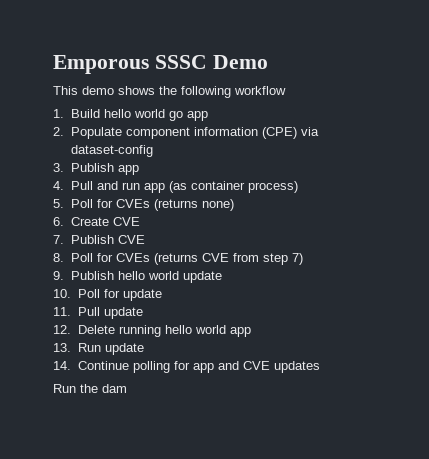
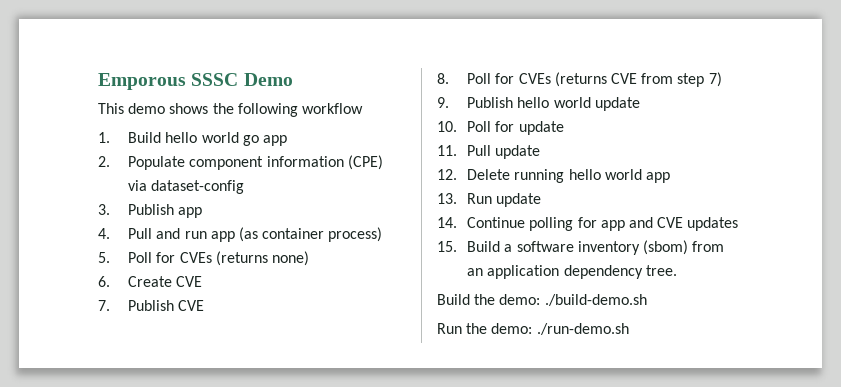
+ 15. Build a software inventory (sbom) from an application dependency tree.
+ Build the demo: ./build-demo.sh
- Run the dam
+ Run the demo: ./run-demo.sh

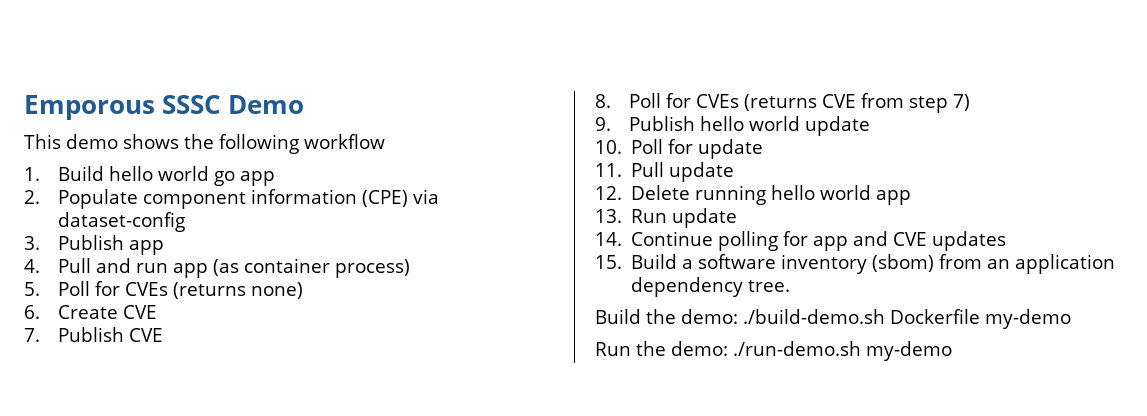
- Build the demo: ./build-demo.sh
+ Build the demo: ./build-demo.sh Dockerfile my-demo
- Run the demo: ./run-demo.sh
+ Run the demo: ./run-demo.sh my-demo

